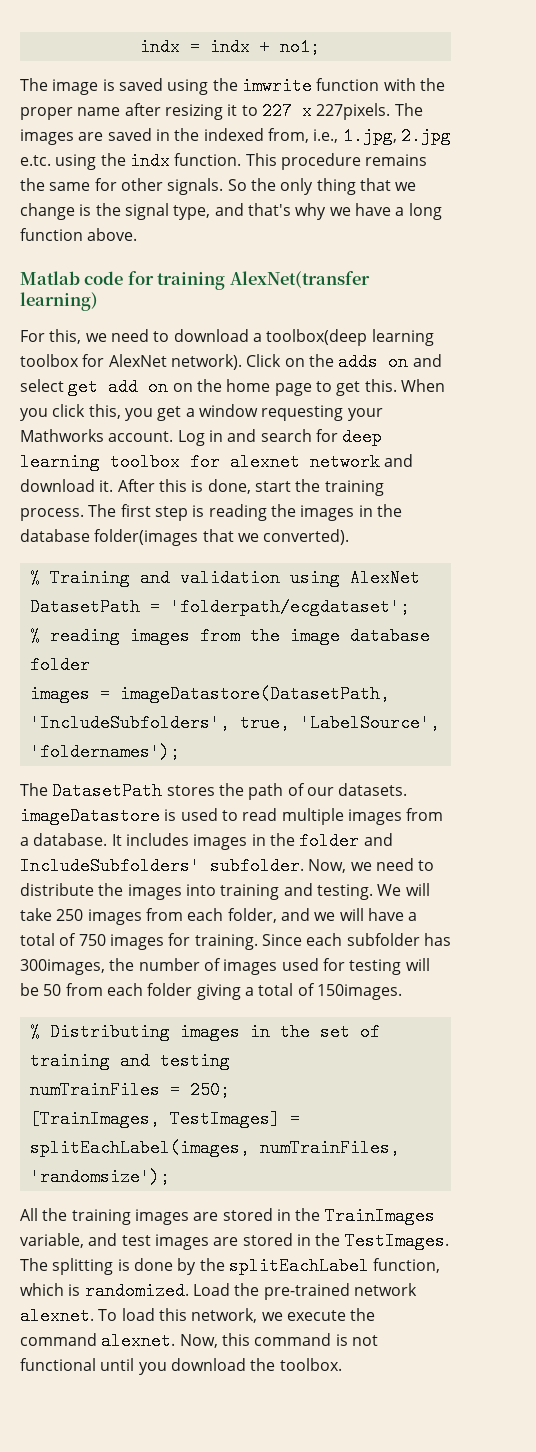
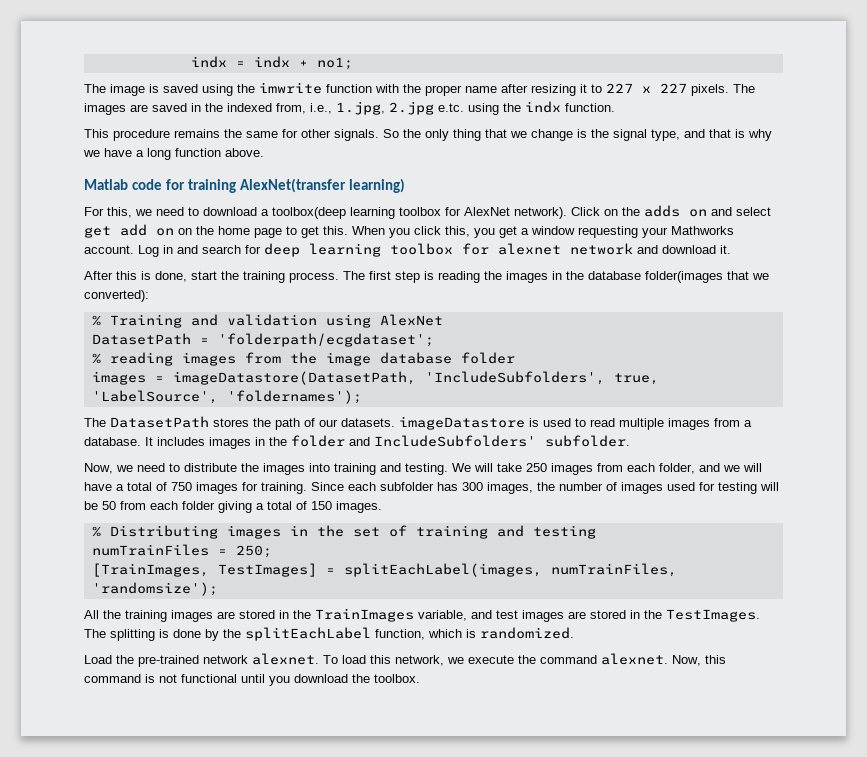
- The image is saved using the imwrite function with the proper name after resizing it to 227 x 227pixels.
+ The image is saved using the imwrite function with the proper name after resizing it to 227 x 227 pixels.
- The images are saved in the indexed from, i.e., 1.jpg, 2.jpg e.tc. using the indx function. This procedure remains the same for other signals.
+ The images are saved in the indexed from, i.e., 1.jpg, 2.jpg e.tc. using the indx function.
+ This procedure remains the same for other signals.
- So the only thing that we change is the signal type, and that's why we have a long function above.
+ So the only thing that we change is the signal type, and that is why we have a long function above.
- Log in and search for deep learning toolbox for alexnet network and download it. After this is done, start the training process.
+ Log in and search for deep learning toolbox for alexnet network and download it.
+ After this is done, start the training process.
- The first step is reading the images in the database folder(images that we converted).
+ The first step is reading the images in the database folder(images that we converted):
- It includes images in the folder and IncludeSubfolders' subfolder. Now, we need to distribute the images into training and testing.
+ It includes images in the folder and IncludeSubfolders' subfolder.
+ Now, we need to distribute the images into training and testing.
- Since each subfolder has 300images, the number of images used for testing will be 50 from each folder giving a total of 150images.
+ Since each subfolder has 300 images, the number of images used for testing will be 50 from each folder giving a total of 150 images.
- The splitting is done by the splitEachLabel function, which is randomized. Load the pre-trained network alexnet.
+ The splitting is done by the splitEachLabel function, which is randomized.
+ Load the pre-trained network alexnet.

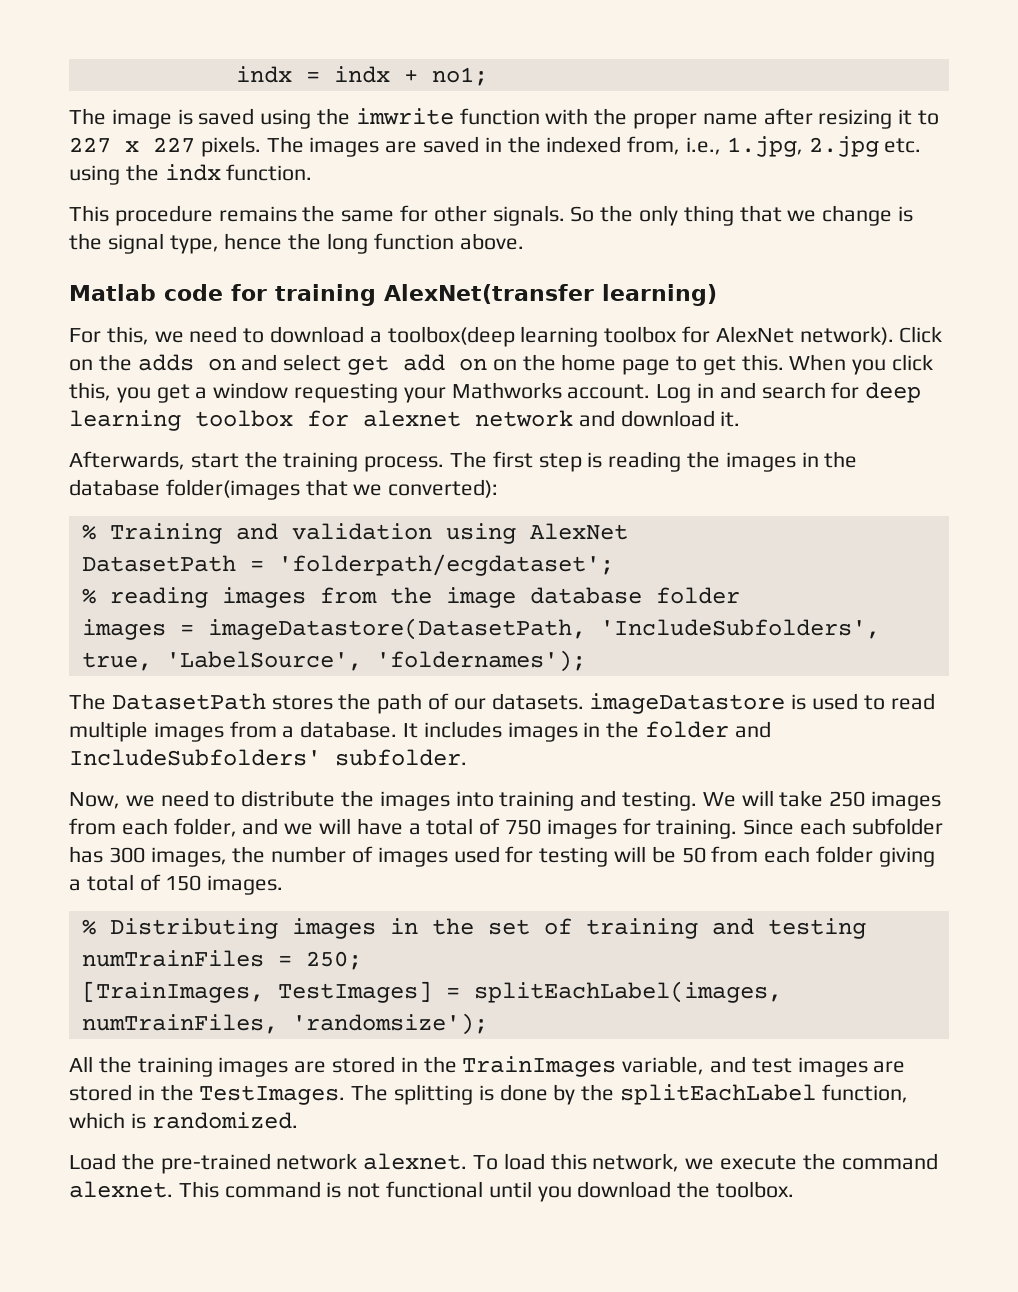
- The images are saved in the indexed from, i.e., 1.jpg, 2.jpg e.tc. using the indx function.
+ The images are saved in the indexed from, i.e., 1.jpg, 2.jpg etc. using the indx function.
- So the only thing that we change is the signal type, and that is why we have a long function above.
+ So the only thing that we change is the signal type, hence the long function above.
- After this is done, start the training process.
+ Afterwards, start the training process.
- Now, this command is not functional until you download the toolbox.
+ This command is not functional until you download the toolbox.

